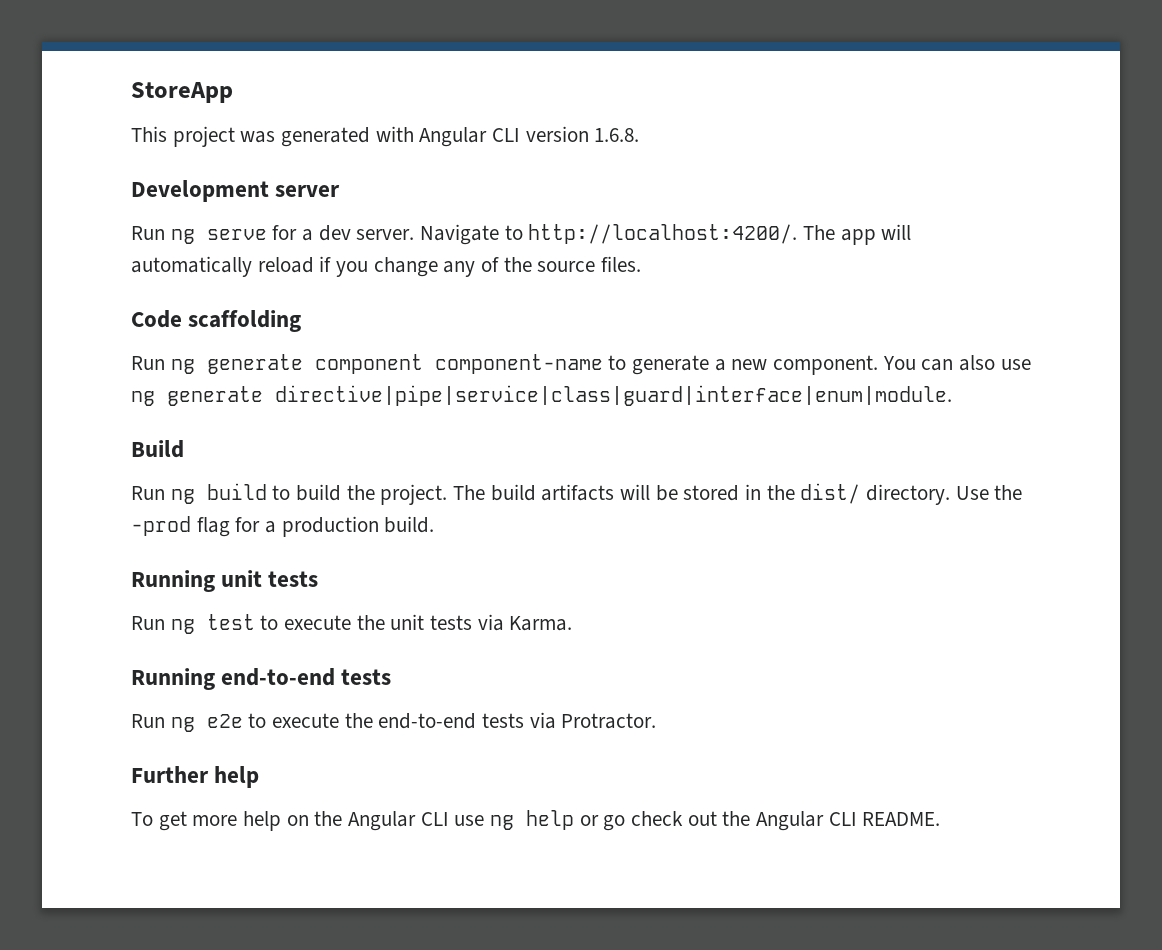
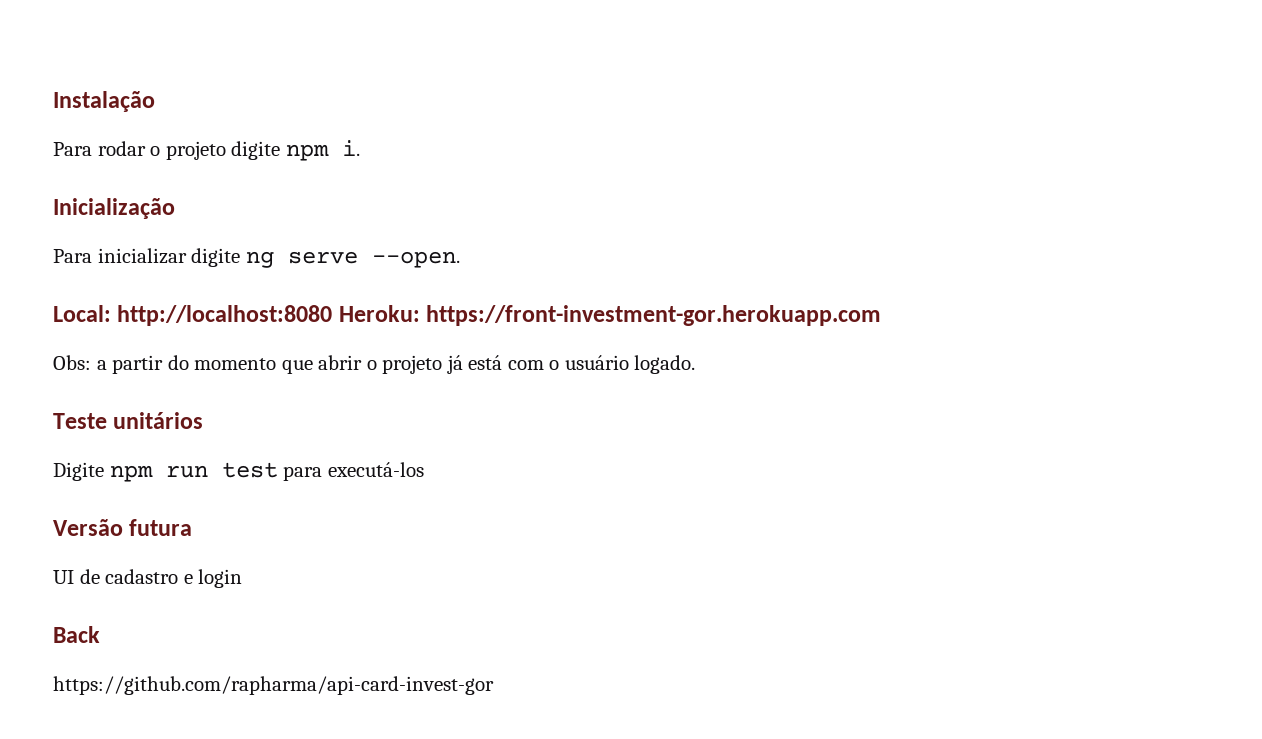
- StoreApp
- This project was generated with Angular CLI version 1.6.8.
- Development server
- Run ng serve for a dev server. Navigate to http://localhost:4200/. The app will automatically reload if you change any of the source files.
- Code scaffolding
- Run ng generate component component-name to generate a new component. You can also use ng generate directive|pipe|service|class|guard|interface|enum|module.
- Build
- Run ng build to build the project. The build artifacts will be stored in the dist/ directory. Use the -prod flag for a production build.
- Running unit tests
- Run ng test to execute the unit tests via Karma.
- Running end-to-end tests
- Run ng e2e to execute the end-to-end tests via Protractor.
- Further help
- To get more help on the Angular CLI use ng help or go check out the Angular CLI README.
+ Instalação
+ Para rodar o projeto digite npm i.
+ Inicialização
+ Para inicializar digite ng serve --open.
+ Local: http://localhost:8080 Heroku: https://front-investment-gor.herokuapp.com
+ Obs: a partir do momento que abrir o projeto já está com o usuário logado.
+ Teste unitários
+ Digite npm run test para executá-los
+ Versão futura
+ UI de cadastro e login
+ Back
+ https://github.com/rapharma/api-card-invest-gor

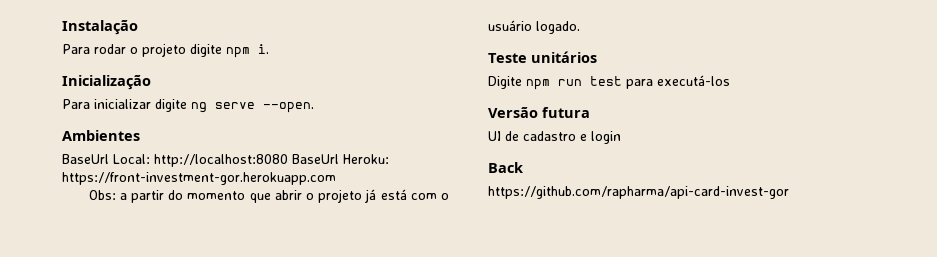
- Local: http://localhost:8080 Heroku: https://front-investment-gor.herokuapp.com
+ Ambientes
+ BaseUrl Local: http://localhost:8080 BaseUrl Heroku: https://front-investment-gor.herokuapp.com

